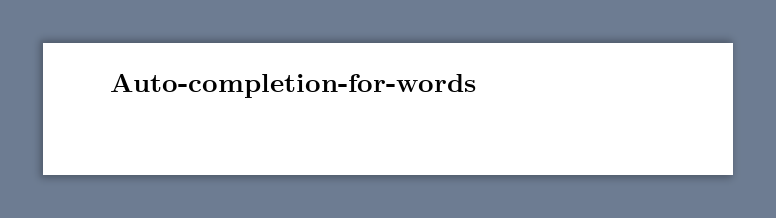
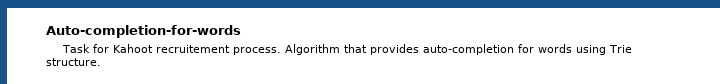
+ Task for Kahoot recruitement process. Algorithm that provides auto-completion for words using Trie structure.

